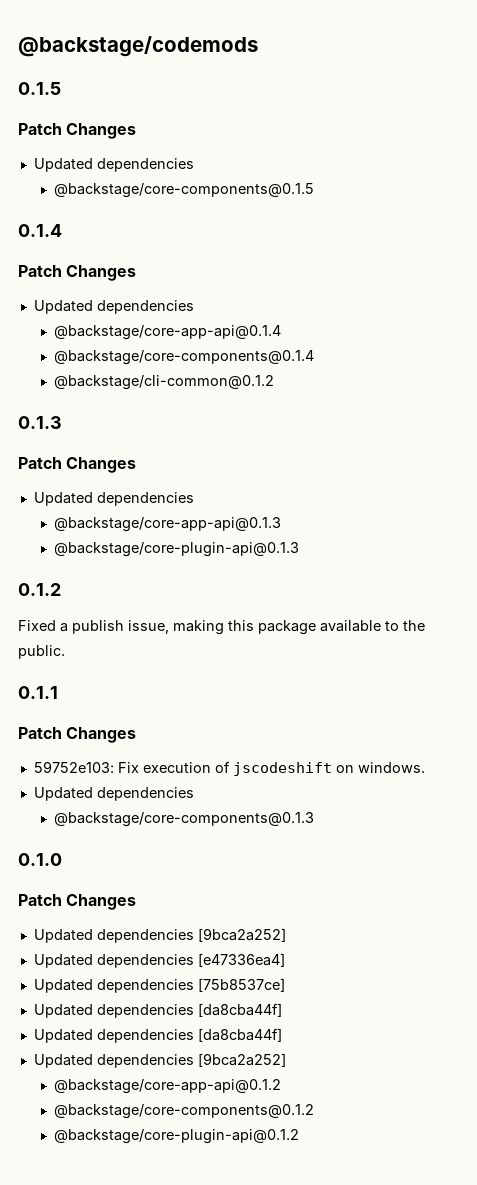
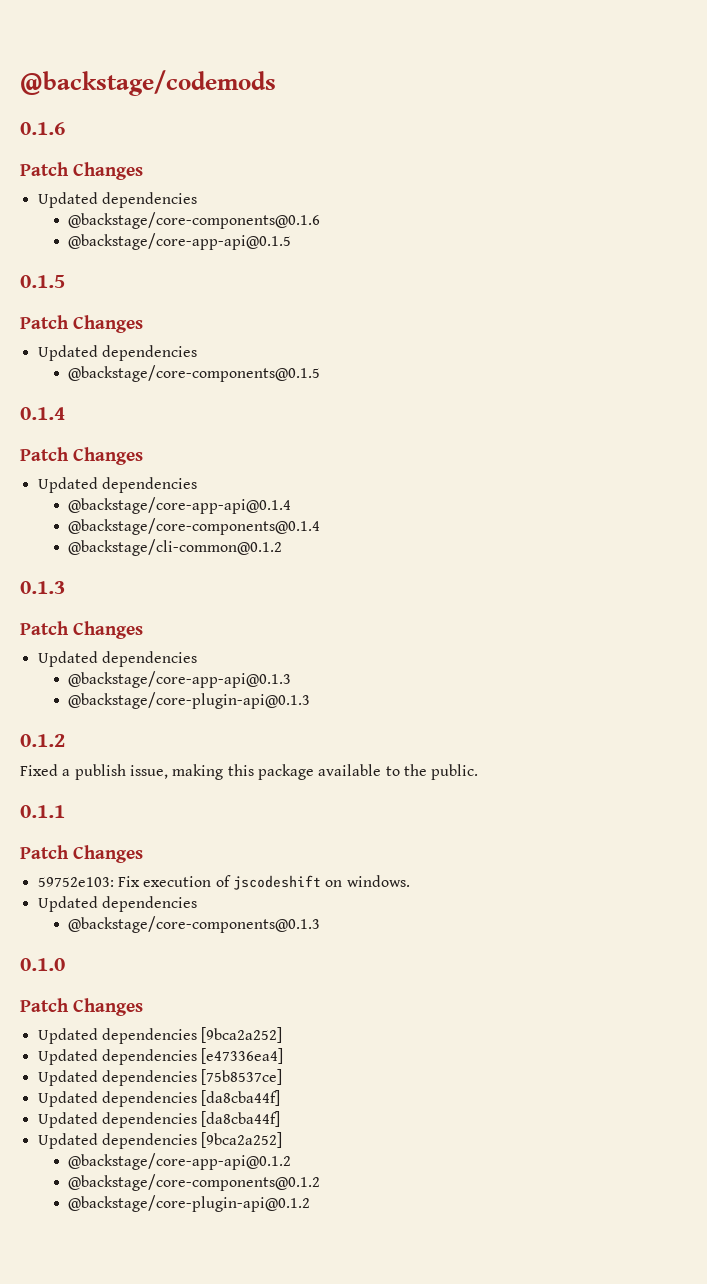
+ 0.1.6
+ Patch Changes
+ Updated dependencies
+ @backstage/core-components@0.1.6
+ @backstage/core-app-api@0.1.5

